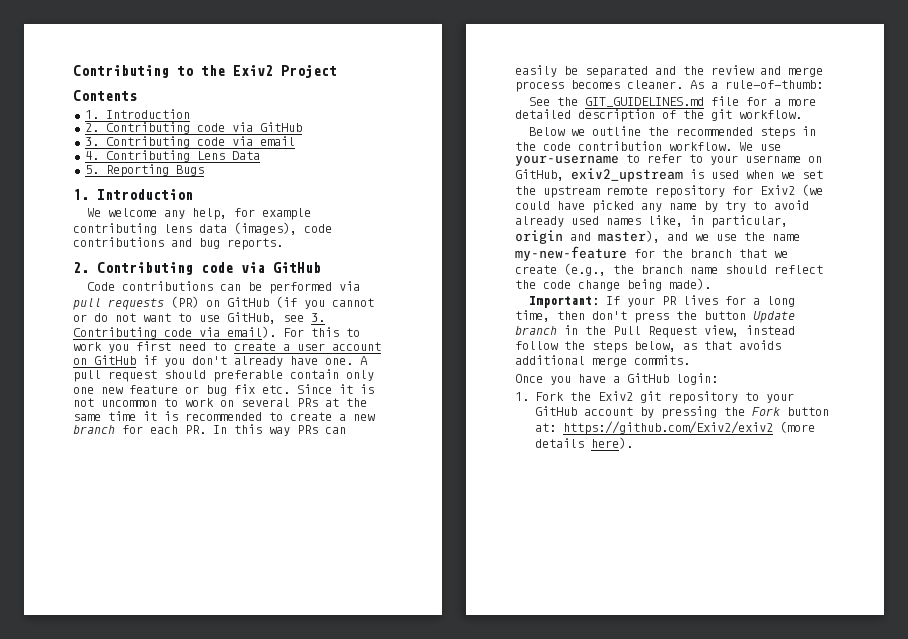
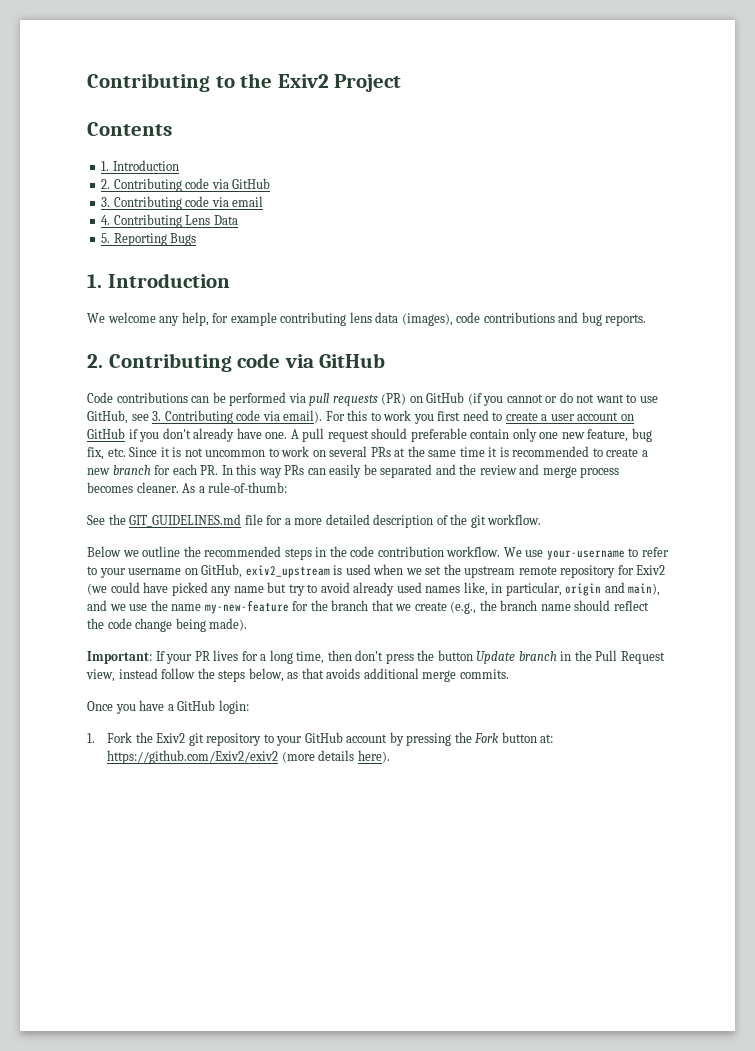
- A pull request should preferable contain only one new feature or bug fix etc. Since it is not uncommon to work on several PRs at the same time it is recommended to create a new branch for each PR. In this way PRs can easily be separated and the review and merge process becomes cleaner.
+ A pull request should preferable contain only one new feature, bug fix, etc. Since it is not uncommon to work on several PRs at the same time it is recommended to create a new branch for each PR. In this way PRs can easily be separated and the review and merge process becomes cleaner.
- We use your-username to refer to your username on GitHub, exiv2_upstream is used when we set the upstream remote repository for Exiv2 (we could have picked any name by try to avoid already used names like, in particular, origin and master), and we use the name my-new-feature for the branch that we create (e.g., the branch name should reflect the code change being made).
+ We use your-username to refer to your username on GitHub, exiv2_upstream is used when we set the upstream remote repository for Exiv2 (we could have picked any name but try to avoid already used names like, in particular, origin and main), and we use the name my-new-feature for the branch that we create (e.g., the branch name should reflect the code change being made).

